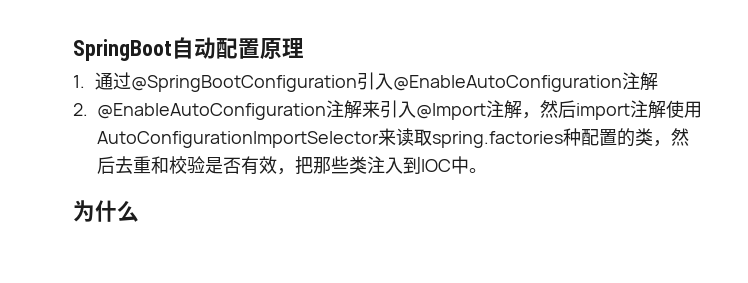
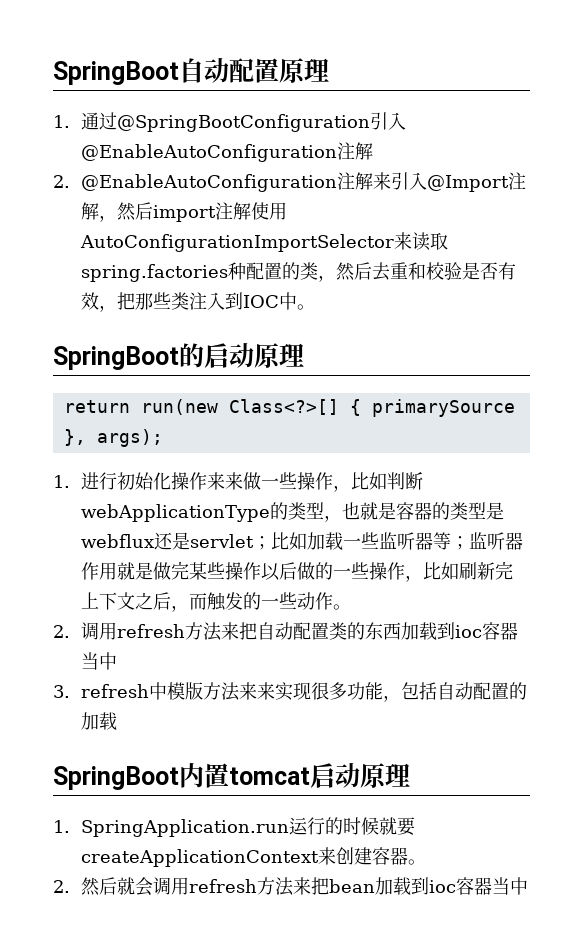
- 为什么
+ SpringBoot的启动原理
+ return run(new Class<?>[] { primarySource }, args);
+ 1.进行初始化操作来来做一些操作，比如判断webApplicationType的类型，也就是容器的类型是webflux还是servlet；比如加载一些监听器等；监听器作用就是做完某些操作以后做的一些操作，比如刷新完上下文之后，而触发的一些动作。
+ 2.调用refresh方法来把自动配置类的东西加载到ioc容器当中
+ 3. refresh中模版方法来来实现很多功能，包括自动配置的加载
+ SpringBoot内置tomcat启动原理
+ 1. SpringApplication.run运行的时候就要createApplicationContext来创建容器。
+ 2.然后就会调用refresh方法来把bean加载到ioc容器当中

